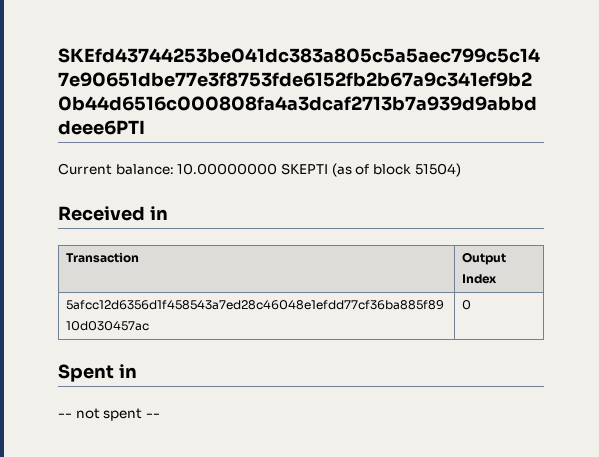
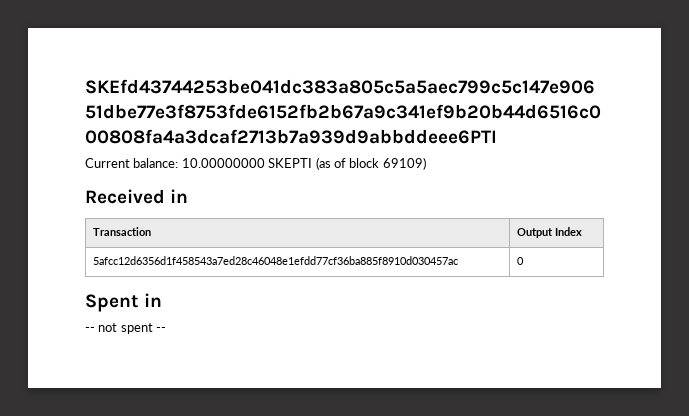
- Current balance: 10.00000000 SKEPTI (as of block 51504)
+ Current balance: 10.00000000 SKEPTI (as of block 69109)

